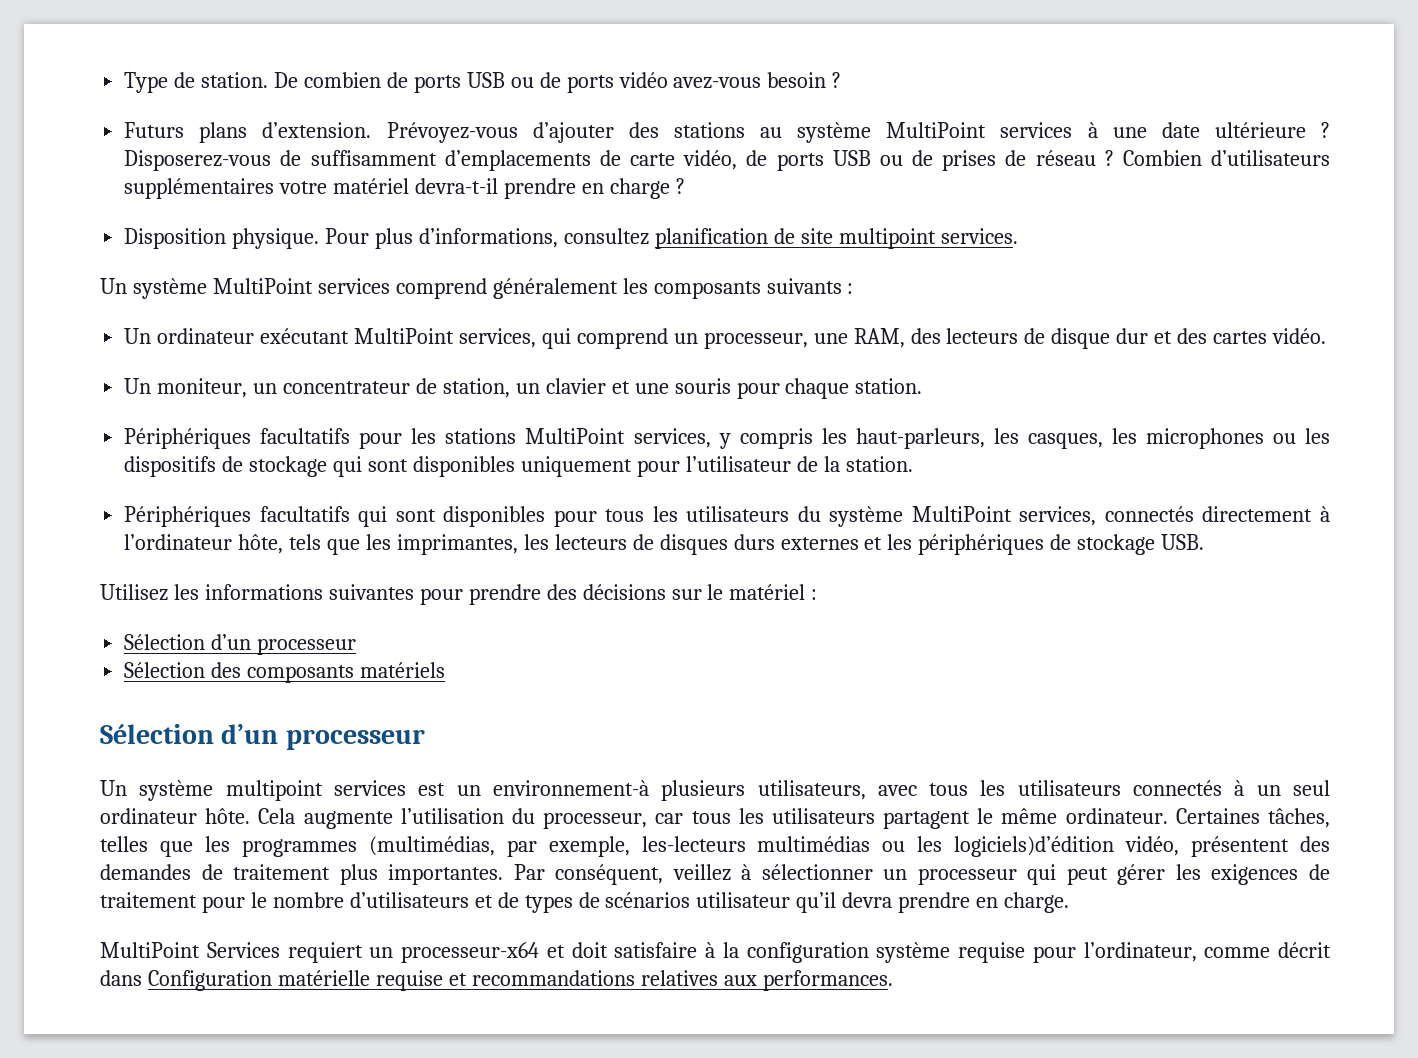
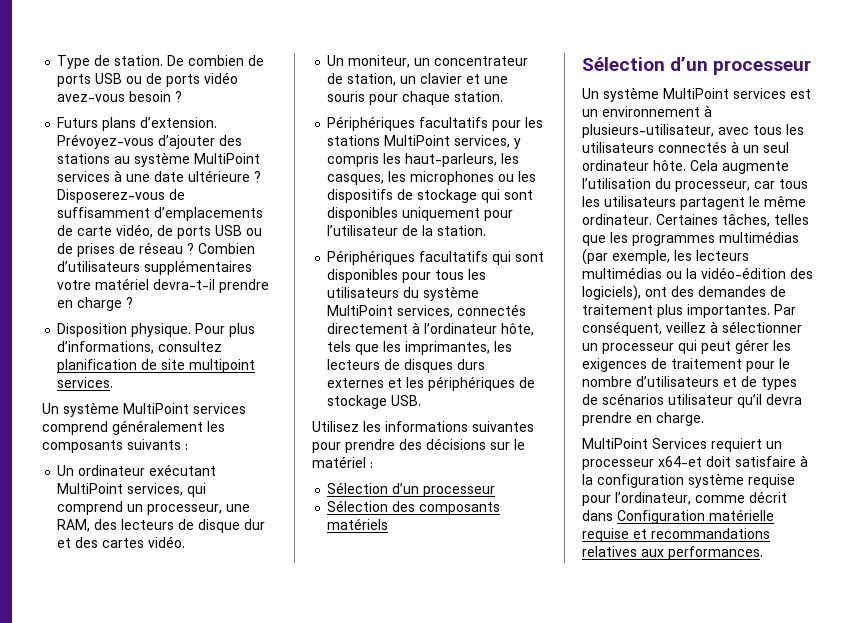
- Un système multipoint services est un environnement-à plusieurs utilisateurs, avec tous les utilisateurs connectés à un seul ordinateur hôte.
+ Un système MultiPoint services est un environnement à plusieurs-utilisateur, avec tous les utilisateurs connectés à un seul ordinateur hôte.
- Certaines tâches, telles que les programmes (multimédias, par exemple, les-lecteurs multimédias ou les logiciels)d’édition vidéo, présentent des demandes de traitement plus importantes.
+ Certaines tâches, telles que les programmes multimédias (par exemple, les lecteurs multimédias ou la vidéo-édition des logiciels), ont des demandes de traitement plus importantes.
- MultiPoint Services requiert un processeur-x64 et doit satisfaire à la configuration système requise pour l’ordinateur, comme décrit dans Configuration matérielle requise et recommandations relatives aux performances.
+ MultiPoint Services requiert un processeur x64-et doit satisfaire à la configuration système requise pour l’ordinateur, comme décrit dans Configuration matérielle requise et recommandations relatives aux performances.

